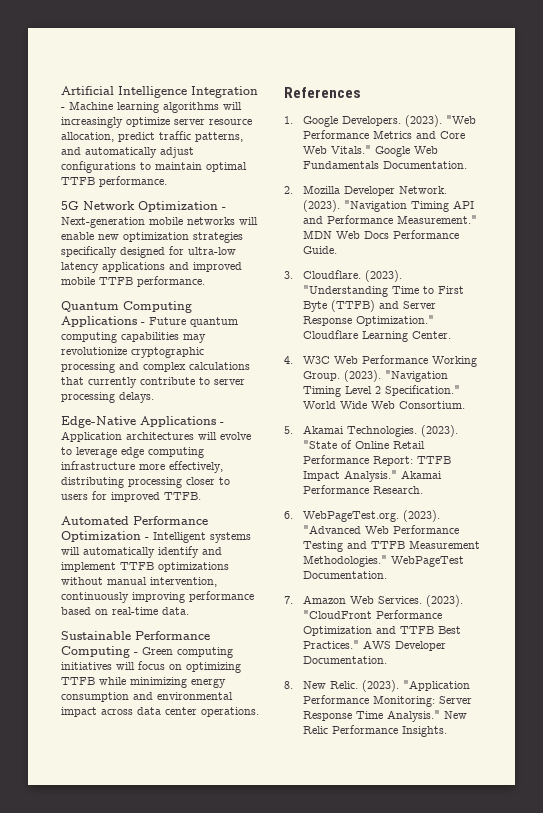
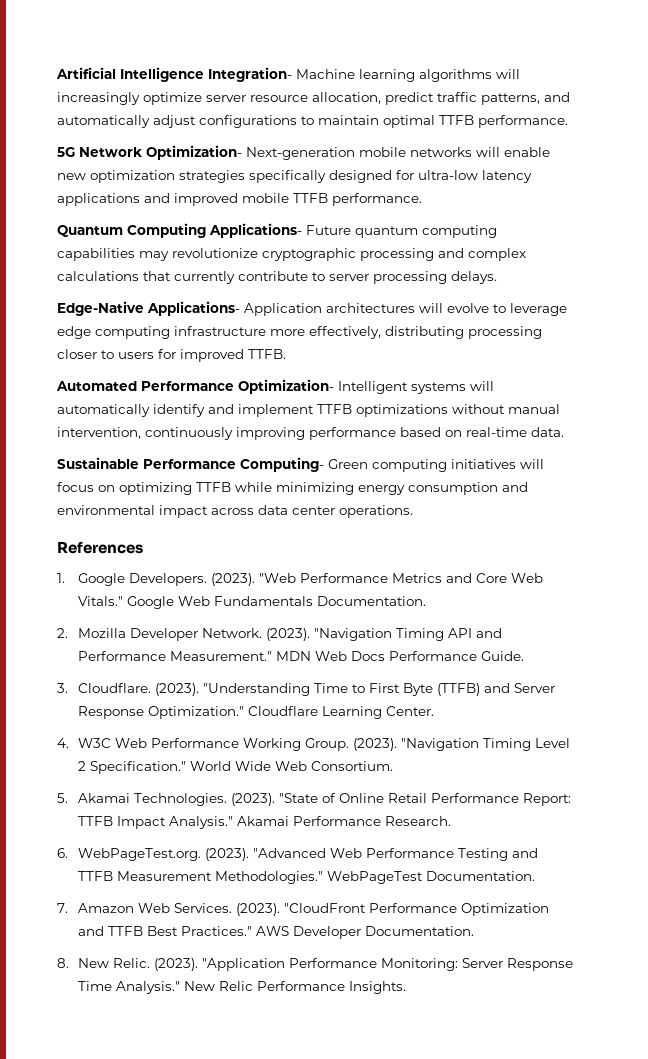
- Artificial Intelligence Integration - Machine learning algorithms will increasingly optimize server resource allocation, predict traffic patterns, and automatically adjust configurations to maintain optimal TTFB performance.
+ Artificial Intelligence Integration- Machine learning algorithms will increasingly optimize server resource allocation, predict traffic patterns, and automatically adjust configurations to maintain optimal TTFB performance.
- 5G Network Optimization - Next-generation mobile networks will enable new optimization strategies specifically designed for ultra-low latency applications and improved mobile TTFB performance.
+ 5G Network Optimization- Next-generation mobile networks will enable new optimization strategies specifically designed for ultra-low latency applications and improved mobile TTFB performance.
- Quantum Computing Applications - Future quantum computing capabilities may revolutionize cryptographic processing and complex calculations that currently contribute to server processing delays.
+ Quantum Computing Applications- Future quantum computing capabilities may revolutionize cryptographic processing and complex calculations that currently contribute to server processing delays.
- Edge-Native Applications - Application architectures will evolve to leverage edge computing infrastructure more effectively, distributing processing closer to users for improved TTFB.
+ Edge-Native Applications- Application architectures will evolve to leverage edge computing infrastructure more effectively, distributing processing closer to users for improved TTFB.
- Automated Performance Optimization - Intelligent systems will automatically identify and implement TTFB optimizations without manual intervention, continuously improving performance based on real-time data.
+ Automated Performance Optimization- Intelligent systems will automatically identify and implement TTFB optimizations without manual intervention, continuously improving performance based on real-time data.
- Sustainable Performance Computing - Green computing initiatives will focus on optimizing TTFB while minimizing energy consumption and environmental impact across data center operations.
+ Sustainable Performance Computing- Green computing initiatives will focus on optimizing TTFB while minimizing energy consumption and environmental impact across data center operations.

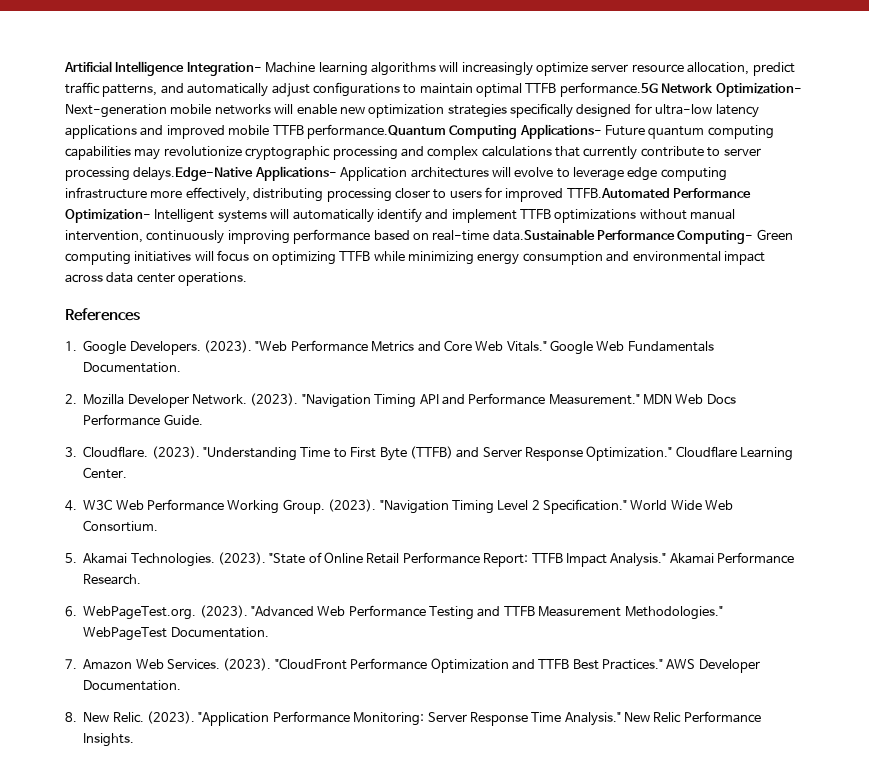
- Artificial Intelligence Integration- Machine learning algorithms will increasingly optimize server resource allocation, predict traffic patterns, and automatically adjust configurations to maintain optimal TTFB performance.
- 5G Network Optimization- Next-generation mobile networks will enable new optimization strategies specifically designed for ultra-low latency applications and improved mobile TTFB performance.
- Quantum Computing Applications- Future quantum computing capabilities may revolutionize cryptographic processing and complex calculations that currently contribute to server processing delays.
- Edge-Native Applications- Application architectures will evolve to leverage edge computing infrastructure more effectively, distributing processing closer to users for improved TTFB.
- Automated Performance Optimization- Intelligent systems will automatically identify and implement TTFB optimizations without manual intervention, continuously improving performance based on real-time data.
- Sustainable Performance Computing- Green computing initiatives will focus on optimizing TTFB while minimizing energy consumption and environmental impact across data center operations.
+ Artificial Intelligence Integration- Machine learning algorithms will increasingly optimize server resource allocation, predict traffic patterns, and automatically adjust configurations to maintain optimal TTFB performance.5G Network Optimization- Next-generation mobile networks will enable new optimization strategies specifically designed for ultra-low latency applications and improved mobile TTFB performance.Quantum Computing Applications- Future quantum computing capabilities may revolutionize cryptographic processing and complex calculations that currently contribute to server processing delays.Edge-Native Applications- Application architectures will evolve to leverage edge computing infrastructure more effectively, distributing processing closer to users for improved TTFB.Automated Performance Optimization- Intelligent systems will automatically identify and implement TTFB optimizations without manual intervention, continuously improving performance based on real-time data.Sustainable Performance Computing- Green computing initiatives will focus on optimizing TTFB while minimizing energy consumption and environmental impact across data center operations.

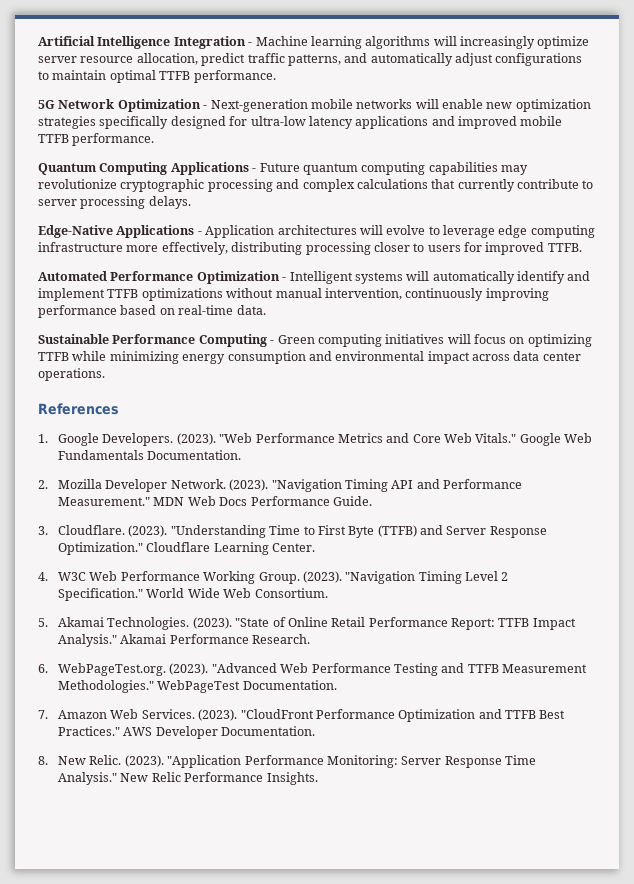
- Artificial Intelligence Integration- Machine learning algorithms will increasingly optimize server resource allocation, predict traffic patterns, and automatically adjust configurations to maintain optimal TTFB performance.5G Network Optimization- Next-generation mobile networks will enable new optimization strategies specifically designed for ultra-low latency applications and improved mobile TTFB performance.Quantum Computing Applications- Future quantum computing capabilities may revolutionize cryptographic processing and complex calculations that currently contribute to server processing delays.Edge-Native Applications- Application architectures will evolve to leverage edge computing infrastructure more effectively, distributing processing closer to users for improved TTFB.Automated Performance Optimization- Intelligent systems will automatically identify and implement TTFB optimizations without manual intervention, continuously improving performance based on real-time data.Sustainable Performance Computing- Green computing initiatives will focus on optimizing TTFB while minimizing energy consumption and environmental impact across data center operations.
+ Artificial Intelligence Integration - Machine learning algorithms will increasingly optimize server resource allocation, predict traffic patterns, and automatically adjust configurations to maintain optimal TTFB performance.
+ 5G Network Optimization - Next-generation mobile networks will enable new optimization strategies specifically designed for ultra-low latency applications and improved mobile TTFB performance.
+ Quantum Computing Applications - Future quantum computing capabilities may revolutionize cryptographic processing and complex calculations that currently contribute to server processing delays.
+ Edge-Native Applications - Application architectures will evolve to leverage edge computing infrastructure more effectively, distributing processing closer to users for improved TTFB.
+ Automated Performance Optimization - Intelligent systems will automatically identify and implement TTFB optimizations without manual intervention, continuously improving performance based on real-time data.
+ Sustainable Performance Computing - Green computing initiatives will focus on optimizing TTFB while minimizing energy consumption and environmental impact across data center operations.

